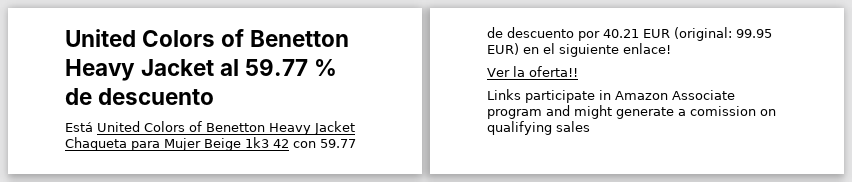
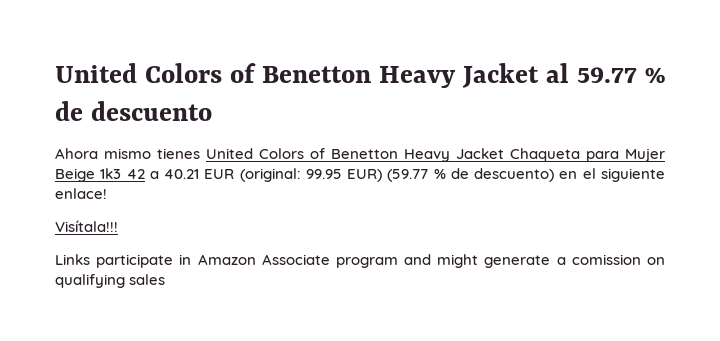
- Está United Colors of Benetton Heavy Jacket Chaqueta para Mujer Beige 1k3 42 con 59.77 de descuento por 40.21 EUR (original: 99.95 EUR) en el siguiente enlace!
+ Ahora mismo tienes United Colors of Benetton Heavy Jacket Chaqueta para Mujer Beige 1k3 42 a 40.21 EUR (original: 99.95 EUR) (59.77 % de descuento) en el siguiente enlace!
- Ver la oferta!!
+ Visítala!!!

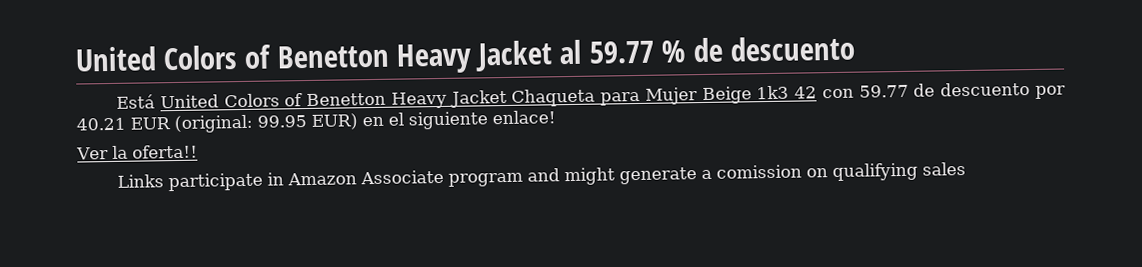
- Ahora mismo tienes United Colors of Benetton Heavy Jacket Chaqueta para Mujer Beige 1k3 42 a 40.21 EUR (original: 99.95 EUR) (59.77 % de descuento) en el siguiente enlace!
+ Está United Colors of Benetton Heavy Jacket Chaqueta para Mujer Beige 1k3 42 con 59.77 de descuento por 40.21 EUR (original: 99.95 EUR) en el siguiente enlace!
- Visítala!!!
+ Ver la oferta!!

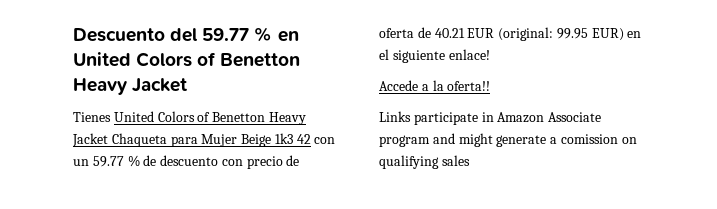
- United Colors of Benetton Heavy Jacket al 59.77 % de descuento
- Está United Colors of Benetton Heavy Jacket Chaqueta para Mujer Beige 1k3 42 con 59.77 de descuento por 40.21 EUR (original: 99.95 EUR) en el siguiente enlace!
+ Descuento del 59.77 % en United Colors of Benetton Heavy Jacket
+ Tienes United Colors of Benetton Heavy Jacket Chaqueta para Mujer Beige 1k3 42 con un 59.77 % de descuento con precio de oferta de 40.21 EUR (original: 99.95 EUR) en el siguiente enlace!
- Ver la oferta!!
+ Accede a la oferta!!

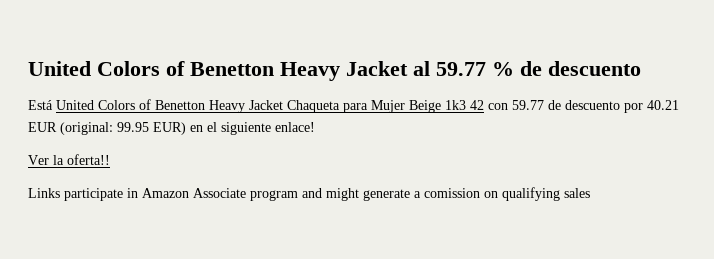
- Descuento del 59.77 % en United Colors of Benetton Heavy Jacket
- Tienes United Colors of Benetton Heavy Jacket Chaqueta para Mujer Beige 1k3 42 con un 59.77 % de descuento con precio de oferta de 40.21 EUR (original: 99.95 EUR) en el siguiente enlace!
+ United Colors of Benetton Heavy Jacket al 59.77 % de descuento
+ Está United Colors of Benetton Heavy Jacket Chaqueta para Mujer Beige 1k3 42 con 59.77 de descuento por 40.21 EUR (original: 99.95 EUR) en el siguiente enlace!
- Accede a la oferta!!
+ Ver la oferta!!

